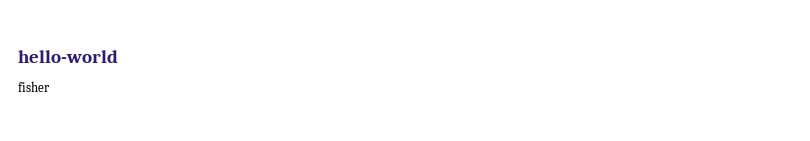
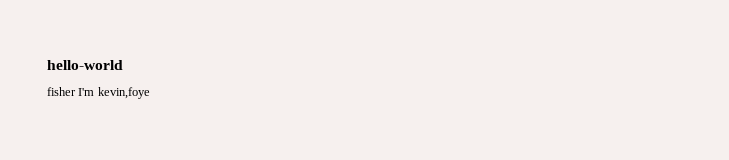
- fisher
+ fisher I'm kevin,foye

